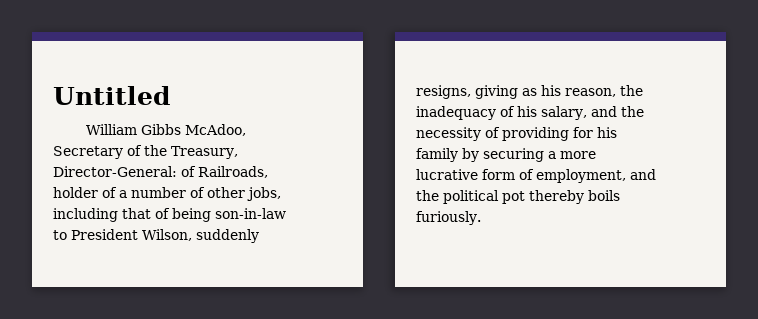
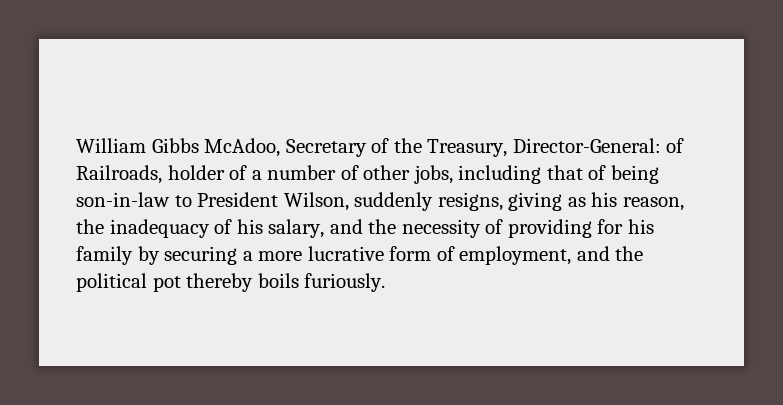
- Untitled

